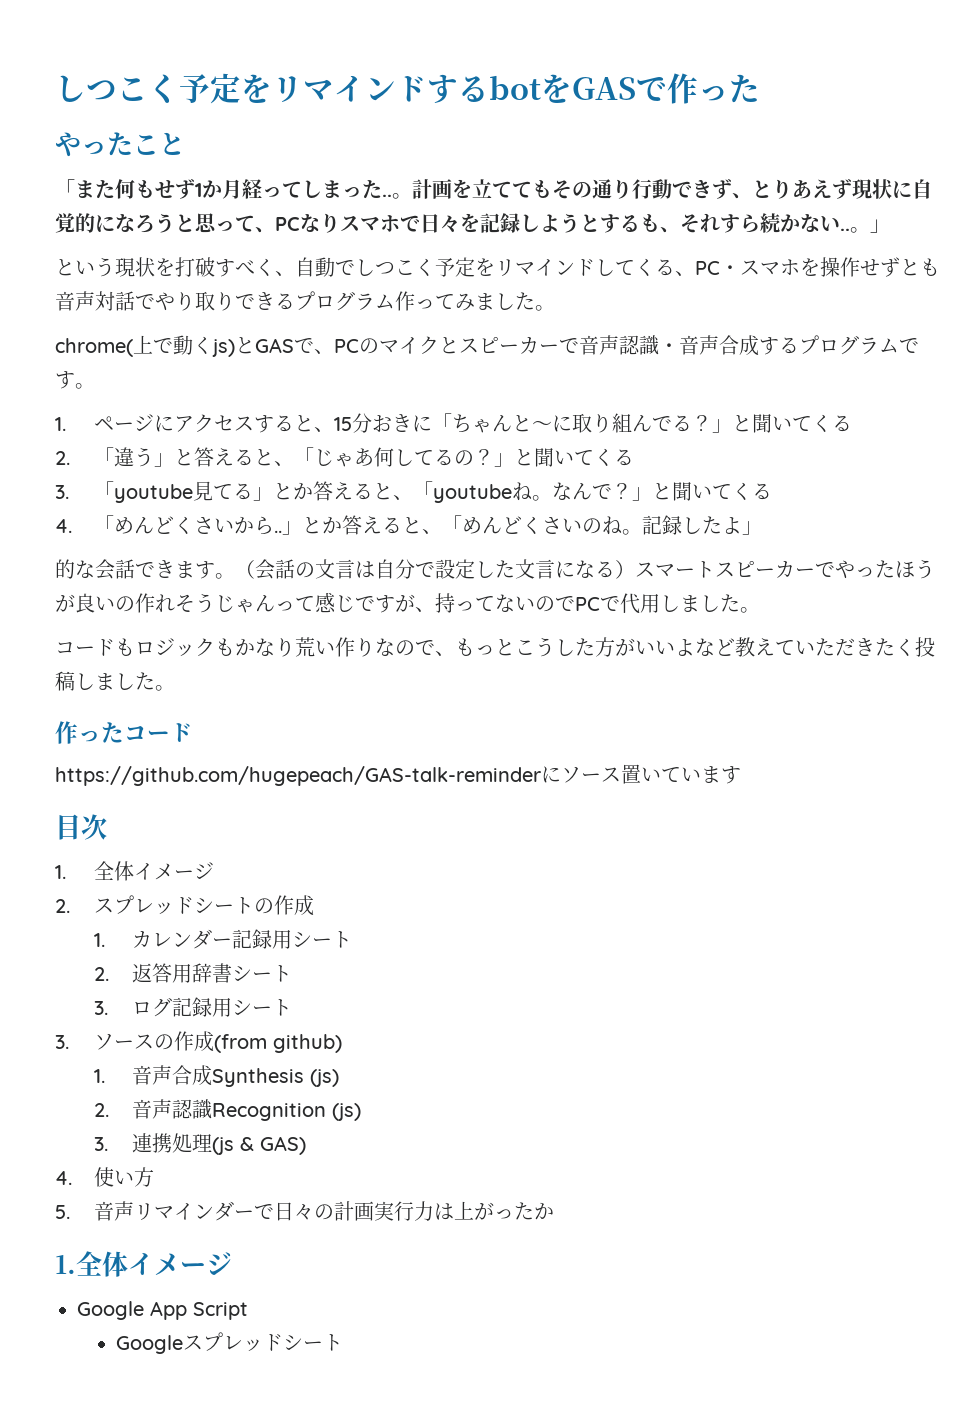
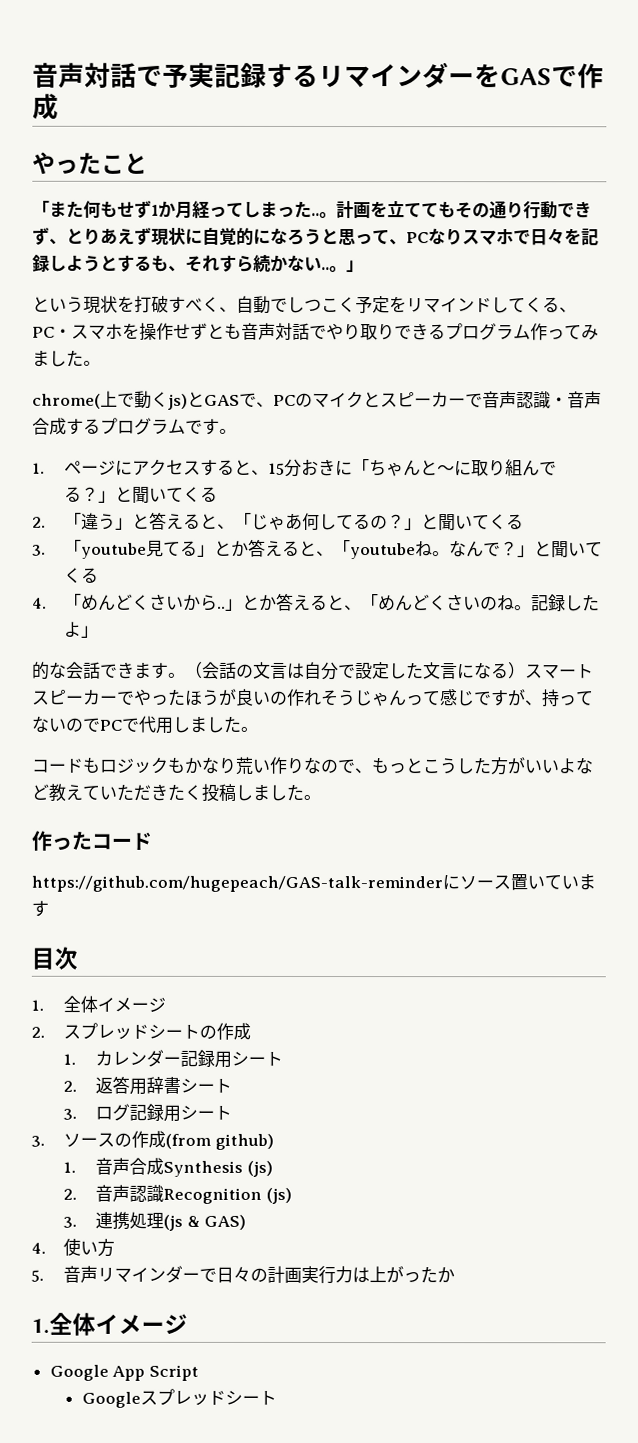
- しつこく予定をリマインドするbotをGASで作った
+ 音声対話で予実記録するリマインダーをGASで作成

